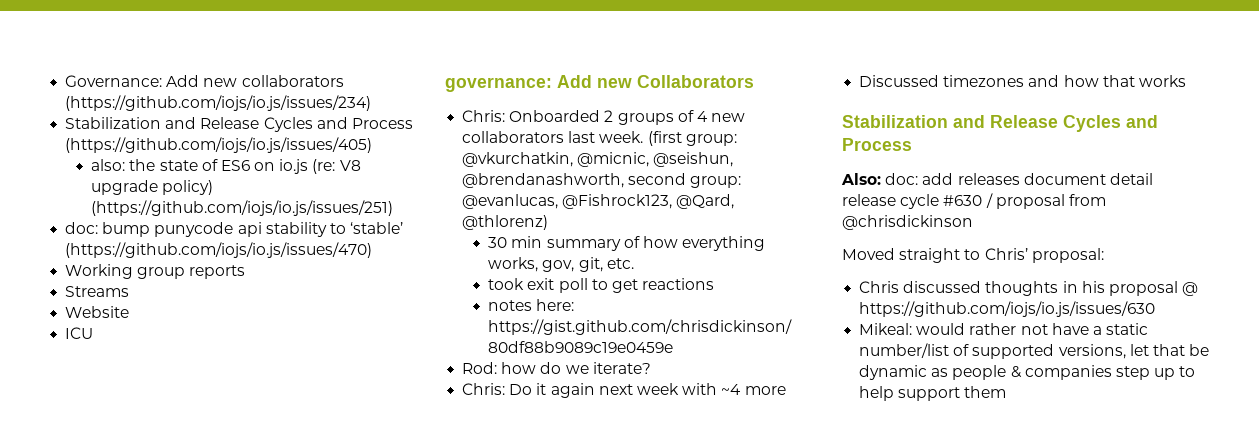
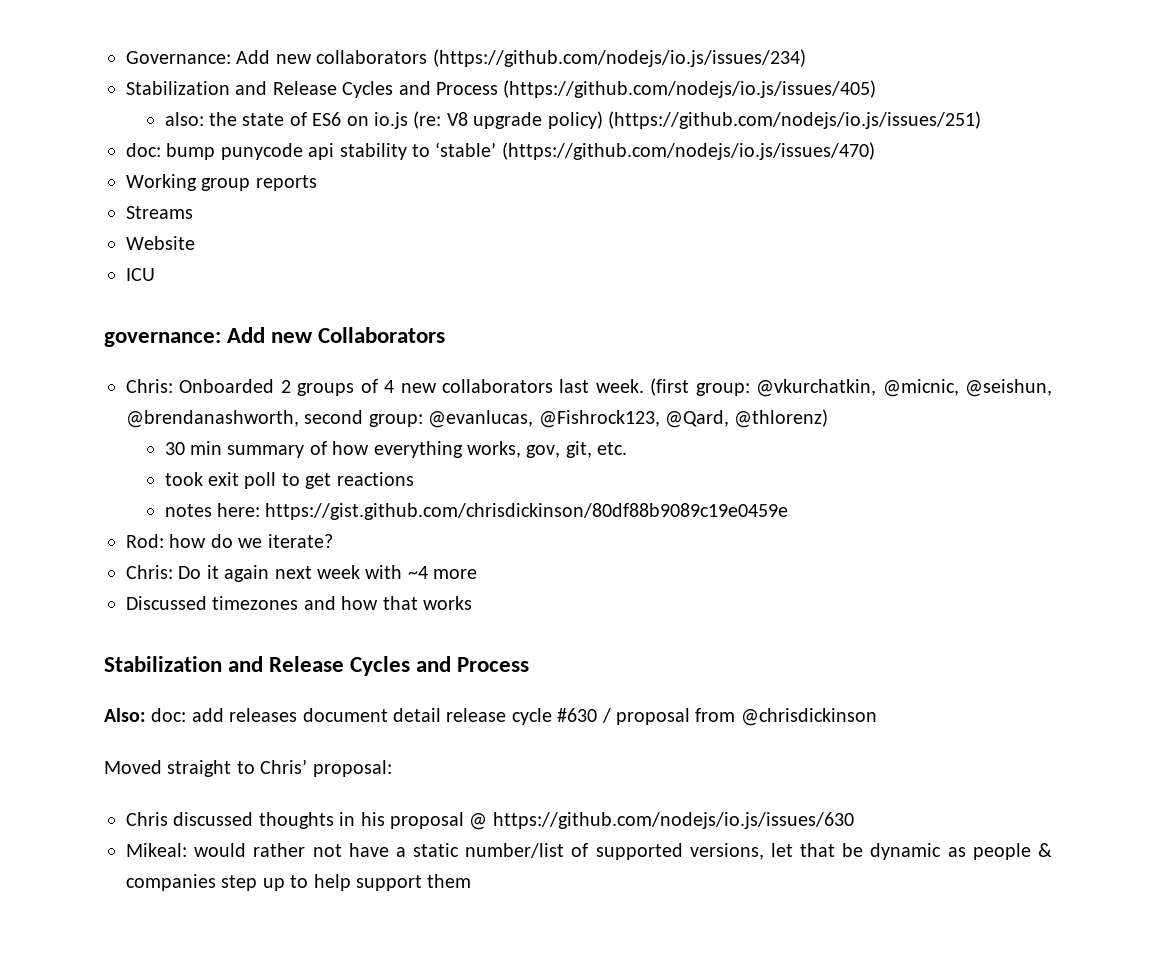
- Governance: Add new collaborators (https://github.com/iojs/io.js/issues/234)
- Stabilization and Release Cycles and Process (https://github.com/iojs/io.js/issues/405)
+ Governance: Add new collaborators (https://github.com/nodejs/io.js/issues/234)
+ Stabilization and Release Cycles and Process (https://github.com/nodejs/io.js/issues/405)
- also: the state of ES6 on io.js (re: V8 upgrade policy) (https://github.com/iojs/io.js/issues/251)
+ also: the state of ES6 on io.js (re: V8 upgrade policy) (https://github.com/nodejs/io.js/issues/251)
- doc: bump punycode api stability to ‘stable’ (https://github.com/iojs/io.js/issues/470)
+ doc: bump punycode api stability to ‘stable’ (https://github.com/nodejs/io.js/issues/470)
- Chris discussed thoughts in his proposal @ https://github.com/iojs/io.js/issues/630
+ Chris discussed thoughts in his proposal @ https://github.com/nodejs/io.js/issues/630

